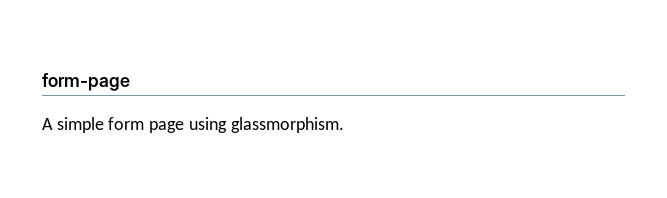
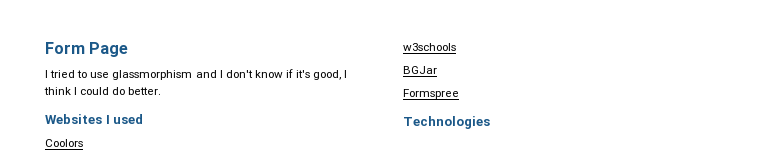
- form-page
- A simple form page using glassmorphism.
+ Form Page
+ I tried to use glassmorphism and I don't know if it's good, I think I could do better.
+ Websites I used
+ Coolors
+ w3schools
+ BGJar
+ Formspree
+ Technologies

